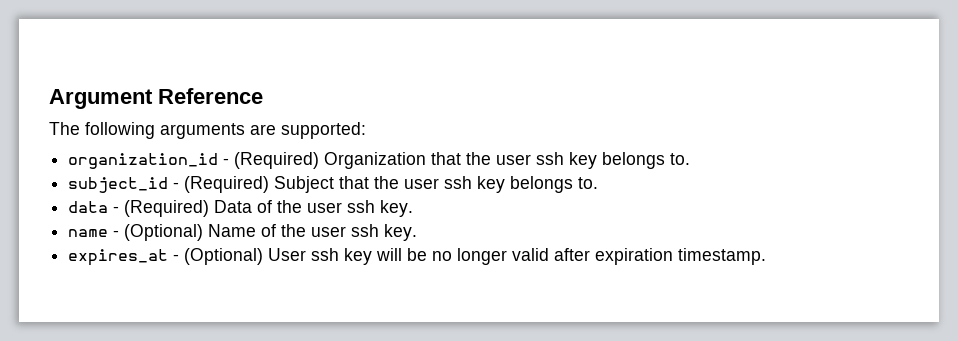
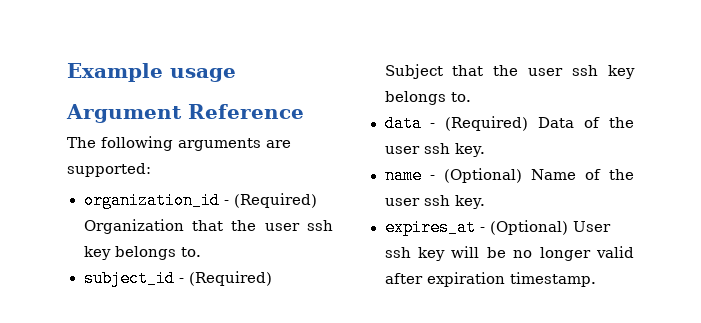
+ Example usage

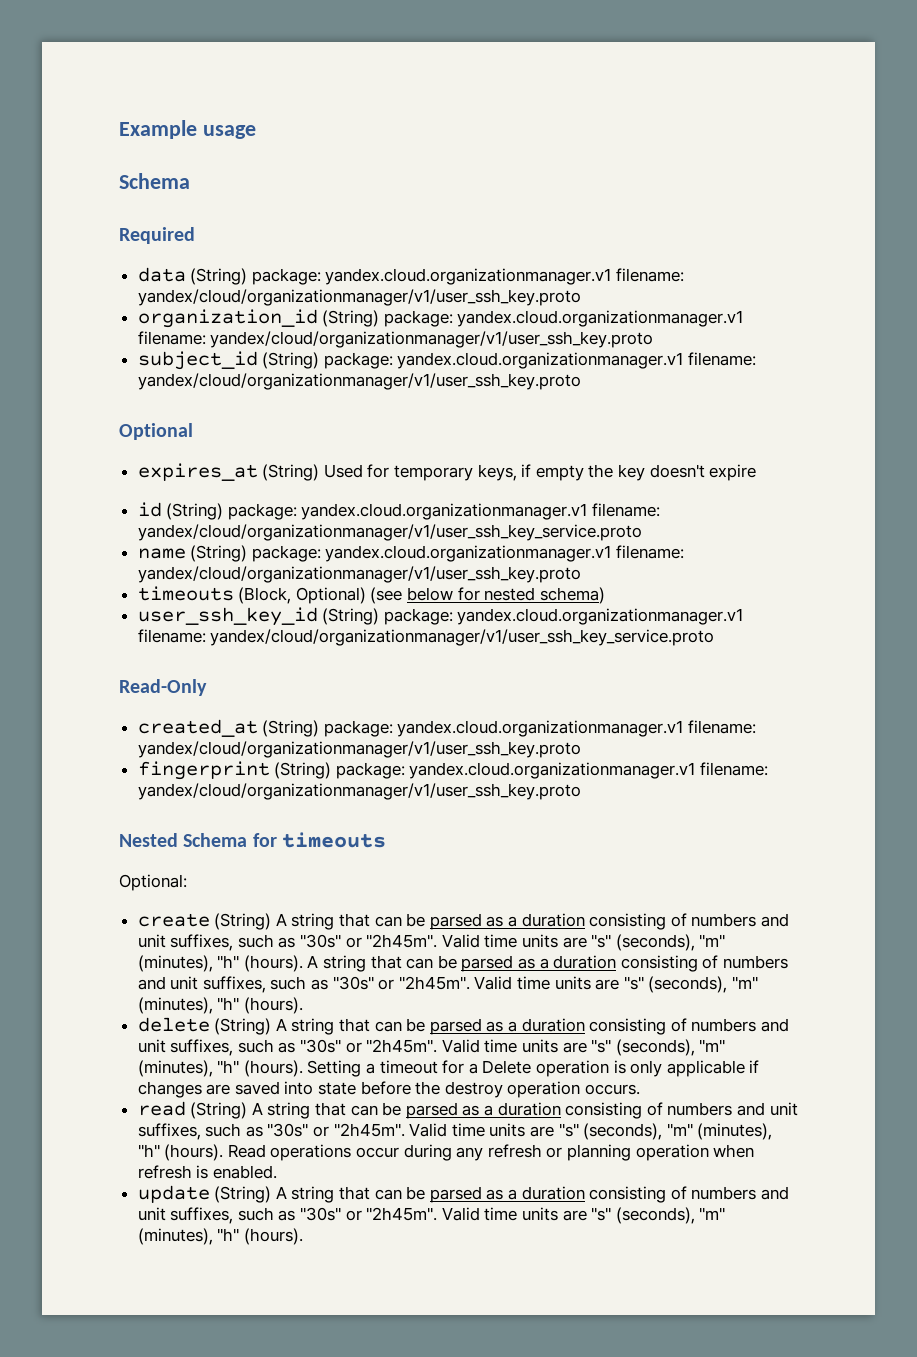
  Example usage
- Argument Reference
- The following arguments are supported:
- organization_id - (Required) Organization that the user ssh key belongs to.
- subject_id - (Required) Subject that the user ssh key belongs to.
- data - (Required) Data of the user ssh key.
- name - (Optional) Name of the user ssh key.
- expires_at - (Optional) User ssh key will be no longer valid after expiration timestamp.
+ Schema
+ Required
+ data (String) package: yandex.cloud.organizationmanager.v1 filename: yandex/cloud/organizationmanager/v1/user_ssh_key.proto
+ organization_id (String) package: yandex.cloud.organizationmanager.v1 filename: yandex/cloud/organizationmanager/v1/user_ssh_key.proto
+ subject_id (String) package: yandex.cloud.organizationmanager.v1 filename: yandex/cloud/organizationmanager/v1/user_ssh_key.proto
+ Optional
+ expires_at (String) Used for temporary keys, if empty the key doesn't expire
+ id (String) package: yandex.cloud.organizationmanager.v1 filename: yandex/cloud/organizationmanager/v1/user_ssh_key_service.proto
+ name (String) package: yandex.cloud.organizationmanager.v1 filename: yandex/cloud/organizationmanager/v1/user_ssh_key.proto
+ timeouts (Block, Optional) (see below for nested schema)
+ user_ssh_key_id (String) package: yandex.cloud.organizationmanager.v1 filename: yandex/cloud/organizationmanager/v1/user_ssh_key_service.proto
+ Read-Only
+ created_at (String) package: yandex.cloud.organizationmanager.v1 filename: yandex/cloud/organizationmanager/v1/user_ssh_key.proto
+ fingerprint (String) package: yandex.cloud.organizationmanager.v1 filename: yandex/cloud/organizationmanager/v1/user_ssh_key.proto
+ Nested Schema for timeouts
+ Optional:
+ create (String) A string that can be parsed as a duration consisting of numbers and unit suffixes, such as "30s" or "2h45m". Valid time units are "s" (seconds), "m" (minutes), "h" (hours). A string that can be parsed as a duration consisting of numbers and unit suffixes, such as "30s" or "2h45m". Valid time units are "s" (seconds), "m" (minutes), "h" (hours).
+ delete (String) A string that can be parsed as a duration consisting of numbers and unit suffixes, such as "30s" or "2h45m". Valid time units are "s" (seconds), "m" (minutes), "h" (hours). Setting a timeout for a Delete operation is only applicable if changes are saved into state before the destroy operation occurs.
+ read (String) A string that can be parsed as a duration consisting of numbers and unit suffixes, such as "30s" or "2h45m". Valid time units are "s" (seconds), "m" (minutes), "h" (hours). Read operations occur during any refresh or planning operation when refresh is enabled.
+ update (String) A string that can be parsed as a duration consisting of numbers and unit suffixes, such as "30s" or "2h45m". Valid time units are "s" (seconds), "m" (minutes), "h" (hours).

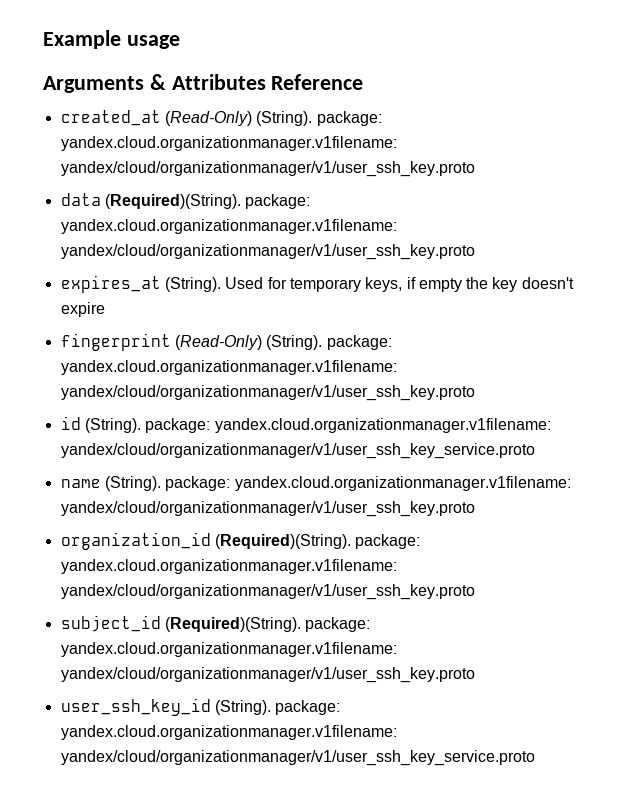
  Example usage
- Schema
- Required
- data (String) package: yandex.cloud.organizationmanager.v1 filename: yandex/cloud/organizationmanager/v1/user_ssh_key.proto
- organization_id (String) package: yandex.cloud.organizationmanager.v1 filename: yandex/cloud/organizationmanager/v1/user_ssh_key.proto
- subject_id (String) package: yandex.cloud.organizationmanager.v1 filename: yandex/cloud/organizationmanager/v1/user_ssh_key.proto
- Optional
+ Arguments & Attributes Reference
+ created_at (Read-Only) (String). package: yandex.cloud.organizationmanager.v1filename: yandex/cloud/organizationmanager/v1/user_ssh_key.proto
+ data (Required)(String). package: yandex.cloud.organizationmanager.v1filename: yandex/cloud/organizationmanager/v1/user_ssh_key.proto
- expires_at (String) Used for temporary keys, if empty the key doesn't expire
+ expires_at (String). Used for temporary keys, if empty the key doesn't expire
- id (String) package: yandex.cloud.organizationmanager.v1 filename: yandex/cloud/organizationmanager/v1/user_ssh_key_service.proto
- name (String) package: yandex.cloud.organizationmanager.v1 filename: yandex/cloud/organizationmanager/v1/user_ssh_key.proto
- timeouts (Block, Optional) (see below for nested schema)
- user_ssh_key_id (String) package: yandex.cloud.organizationmanager.v1 filename: yandex/cloud/organizationmanager/v1/user_ssh_key_service.proto
- Read-Only
- created_at (String) package: yandex.cloud.organizationmanager.v1 filename: yandex/cloud/organizationmanager/v1/user_ssh_key.proto
- fingerprint (String) package: yandex.cloud.organizationmanager.v1 filename: yandex/cloud/organizationmanager/v1/user_ssh_key.proto
- Nested Schema for timeouts
- Optional:
- create (String) A string that can be parsed as a duration consisting of numbers and unit suffixes, such as "30s" or "2h45m". Valid time units are "s" (seconds), "m" (minutes), "h" (hours). A string that can be parsed as a duration consisting of numbers and unit suffixes, such as "30s" or "2h45m". Valid time units are "s" (seconds), "m" (minutes), "h" (hours).
- delete (String) A string that can be parsed as a duration consisting of numbers and unit suffixes, such as "30s" or "2h45m". Valid time units are "s" (seconds), "m" (minutes), "h" (hours). Setting a timeout for a Delete operation is only applicable if changes are saved into state before the destroy operation occurs.
- read (String) A string that can be parsed as a duration consisting of numbers and unit suffixes, such as "30s" or "2h45m". Valid time units are "s" (seconds), "m" (minutes), "h" (hours). Read operations occur during any refresh or planning operation when refresh is enabled.
- update (String) A string that can be parsed as a duration consisting of numbers and unit suffixes, such as "30s" or "2h45m". Valid time units are "s" (seconds), "m" (minutes), "h" (hours).
+ fingerprint (Read-Only) (String). package: yandex.cloud.organizationmanager.v1filename: yandex/cloud/organizationmanager/v1/user_ssh_key.proto
+ id (String). package: yandex.cloud.organizationmanager.v1filename: yandex/cloud/organizationmanager/v1/user_ssh_key_service.proto
+ name (String). package: yandex.cloud.organizationmanager.v1filename: yandex/cloud/organizationmanager/v1/user_ssh_key.proto
+ organization_id (Required)(String). package: yandex.cloud.organizationmanager.v1filename: yandex/cloud/organizationmanager/v1/user_ssh_key.proto
+ subject_id (Required)(String). package: yandex.cloud.organizationmanager.v1filename: yandex/cloud/organizationmanager/v1/user_ssh_key.proto
+ user_ssh_key_id (String). package: yandex.cloud.organizationmanager.v1filename: yandex/cloud/organizationmanager/v1/user_ssh_key_service.proto

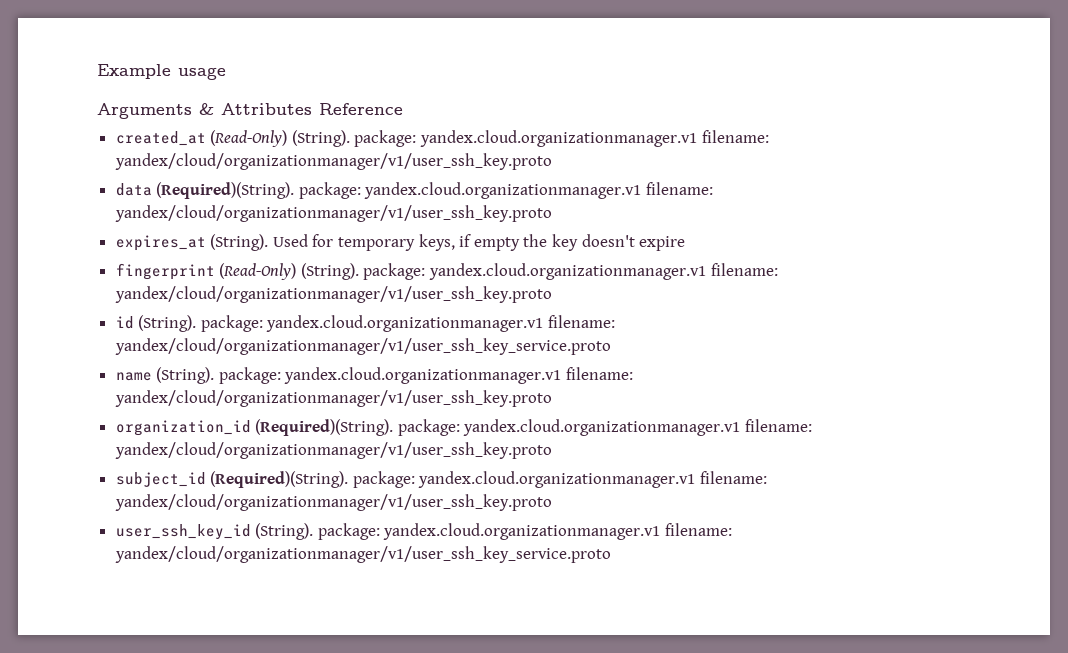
- created_at (Read-Only) (String). package: yandex.cloud.organizationmanager.v1filename: yandex/cloud/organizationmanager/v1/user_ssh_key.proto
+ created_at (Read-Only) (String). package: yandex.cloud.organizationmanager.v1 filename: yandex/cloud/organizationmanager/v1/user_ssh_key.proto
- data (Required)(String). package: yandex.cloud.organizationmanager.v1filename: yandex/cloud/organizationmanager/v1/user_ssh_key.proto
+ data (Required)(String). package: yandex.cloud.organizationmanager.v1 filename: yandex/cloud/organizationmanager/v1/user_ssh_key.proto
- fingerprint (Read-Only) (String). package: yandex.cloud.organizationmanager.v1filename: yandex/cloud/organizationmanager/v1/user_ssh_key.proto
+ fingerprint (Read-Only) (String). package: yandex.cloud.organizationmanager.v1 filename: yandex/cloud/organizationmanager/v1/user_ssh_key.proto
- id (String). package: yandex.cloud.organizationmanager.v1filename: yandex/cloud/organizationmanager/v1/user_ssh_key_service.proto
+ id (String). package: yandex.cloud.organizationmanager.v1 filename: yandex/cloud/organizationmanager/v1/user_ssh_key_service.proto
- name (String). package: yandex.cloud.organizationmanager.v1filename: yandex/cloud/organizationmanager/v1/user_ssh_key.proto
+ name (String). package: yandex.cloud.organizationmanager.v1 filename: yandex/cloud/organizationmanager/v1/user_ssh_key.proto
- organization_id (Required)(String). package: yandex.cloud.organizationmanager.v1filename: yandex/cloud/organizationmanager/v1/user_ssh_key.proto
+ organization_id (Required)(String). package: yandex.cloud.organizationmanager.v1 filename: yandex/cloud/organizationmanager/v1/user_ssh_key.proto
- subject_id (Required)(String). package: yandex.cloud.organizationmanager.v1filename: yandex/cloud/organizationmanager/v1/user_ssh_key.proto
+ subject_id (Required)(String). package: yandex.cloud.organizationmanager.v1 filename: yandex/cloud/organizationmanager/v1/user_ssh_key.proto
- user_ssh_key_id (String). package: yandex.cloud.organizationmanager.v1filename: yandex/cloud/organizationmanager/v1/user_ssh_key_service.proto
+ user_ssh_key_id (String). package: yandex.cloud.organizationmanager.v1 filename: yandex/cloud/organizationmanager/v1/user_ssh_key_service.proto

